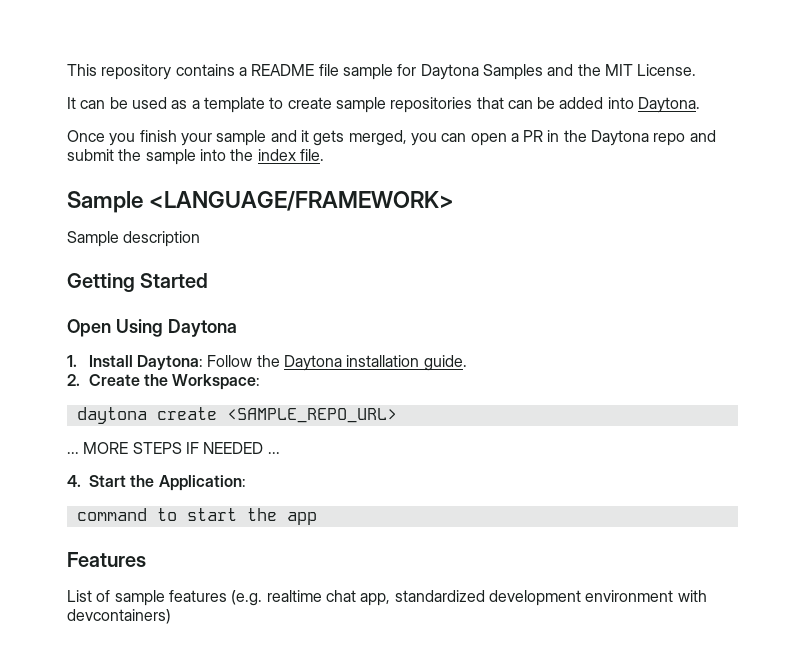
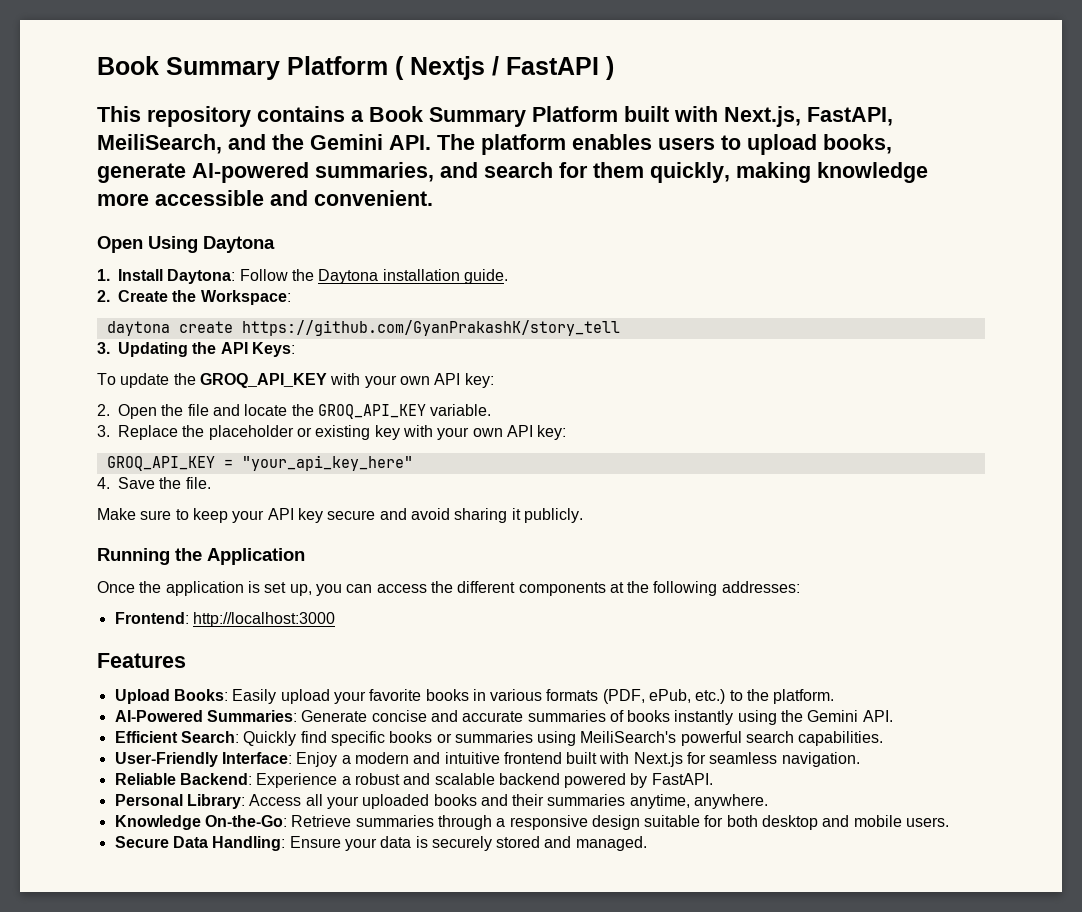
- This repository contains a README file sample for Daytona Samples and the MIT License.
- It can be used as a template to create sample repositories that can be added into Daytona.
- Once you finish your sample and it gets merged, you can open a PR in the Daytona repo and submit the sample into the index file.
- Sample <LANGUAGE/FRAMEWORK>
- Sample description
- Getting Started
+ Book Summary Platform ( Nextjs / FastAPI )
+ This repository contains a Book Summary Platform built with Next.js, FastAPI, MeiliSearch, and the Gemini API. The platform enables users to upload books, generate AI-powered summaries, and search for them quickly, making knowledge more accessible and convenient.
- daytona create <SAMPLE_REPO_URL>
- ... MORE STEPS IF NEEDED ...
- 4. Start the Application:
- command to start the app
+ daytona create https://github.com/GyanPrakashK/story_tell
+ 3. Updating the API Keys:
+ To update the GROQ_API_KEY with your own API key:
+ 2. Open the file and locate the GROQ_API_KEY variable.
+ 3. Replace the placeholder or existing key with your own API key:
+ GROQ_API_KEY = "your_api_key_here"
+ 4. Save the file.
+ Make sure to keep your API key secure and avoid sharing it publicly.
+ Running the Application
+ Once the application is set up, you can access the different components at the following addresses:
+ Frontend: http://localhost:3000
  Features
- List of sample features (e.g. realtime chat app, standardized development environment with devcontainers)
+ Upload Books: Easily upload your favorite books in various formats (PDF, ePub, etc.) to the platform.
+ AI-Powered Summaries: Generate concise and accurate summaries of books instantly using the Gemini API.
+ Efficient Search: Quickly find specific books or summaries using MeiliSearch's powerful search capabilities.
+ User-Friendly Interface: Enjoy a modern and intuitive frontend built with Next.js for seamless navigation.
+ Reliable Backend: Experience a robust and scalable backend powered by FastAPI.
+ Personal Library: Access all your uploaded books and their summaries anytime, anywhere.
+ Knowledge On-the-Go: Retrieve summaries through a responsive design suitable for both desktop and mobile users.
+ Secure Data Handling: Ensure your data is securely stored and managed.

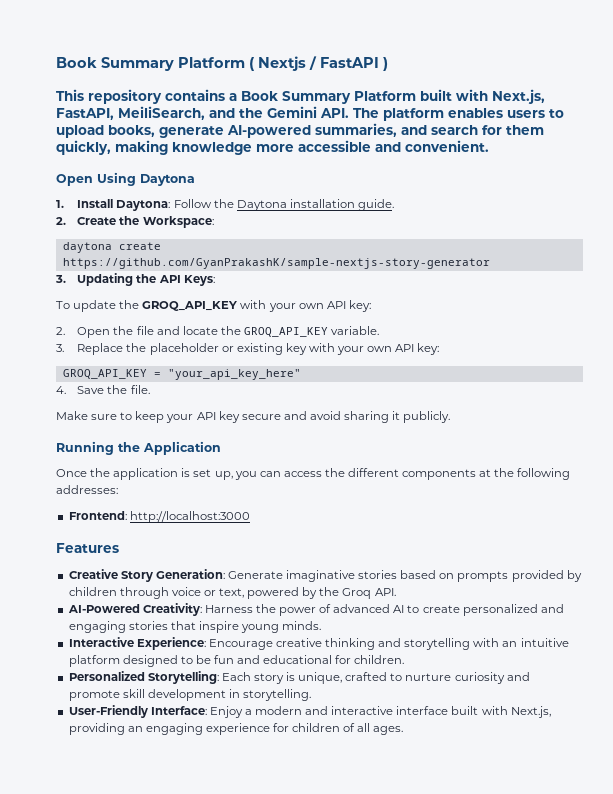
- daytona create https://github.com/GyanPrakashK/story_tell
+ daytona create https://github.com/GyanPrakashK/sample-nextjs-story-generator
- Upload Books: Easily upload your favorite books in various formats (PDF, ePub, etc.) to the platform.
- AI-Powered Summaries: Generate concise and accurate summaries of books instantly using the Gemini API.
- Efficient Search: Quickly find specific books or summaries using MeiliSearch's powerful search capabilities.
+ Creative Story Generation: Generate imaginative stories based on prompts provided by children through voice or text, powered by the Groq API.
+ AI-Powered Creativity: Harness the power of advanced AI to create personalized and engaging stories that inspire young minds.
+ Interactive Experience: Encourage creative thinking and storytelling with an intuitive platform designed to be fun and educational for children.
+ Personalized Storytelling: Each story is unique, crafted to nurture curiosity and promote skill development in storytelling.
- User-Friendly Interface: Enjoy a modern and intuitive frontend built with Next.js for seamless navigation.
- Reliable Backend: Experience a robust and scalable backend powered by FastAPI.
- Personal Library: Access all your uploaded books and their summaries anytime, anywhere.
- Knowledge On-the-Go: Retrieve summaries through a responsive design suitable for both desktop and mobile users.
- Secure Data Handling: Ensure your data is securely stored and managed.
+ User-Friendly Interface: Enjoy a modern and interactive interface built with Next.js, providing an engaging experience for children of all ages.

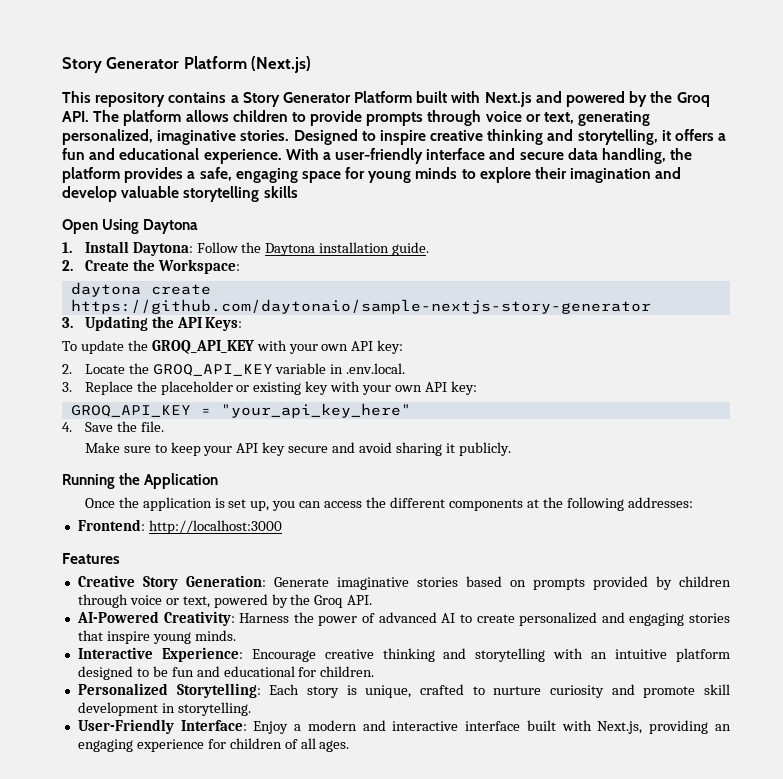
- Book Summary Platform ( Nextjs / FastAPI )
+ Story Generator Platform (Next.js)
- This repository contains a Book Summary Platform built with Next.js, FastAPI, MeiliSearch, and the Gemini API. The platform enables users to upload books, generate AI-powered summaries, and search for them quickly, making knowledge more accessible and convenient.
+ This repository contains a Story Generator Platform built with Next.js and powered by the Groq API. The platform allows children to provide prompts through voice or text, generating personalized, imaginative stories. Designed to inspire creative thinking and storytelling, it offers a fun and educational experience. With a user-friendly interface and secure data handling, the platform provides a safe, engaging space for young minds to explore their imagination and develop valuable storytelling skills
- daytona create https://github.com/GyanPrakashK/sample-nextjs-story-generator
+ daytona create https://github.com/daytonaio/sample-nextjs-story-generator
- 2. Open the file and locate the GROQ_API_KEY variable.
+ 2. Locate the GROQ_API_KEY variable in .env.local.

